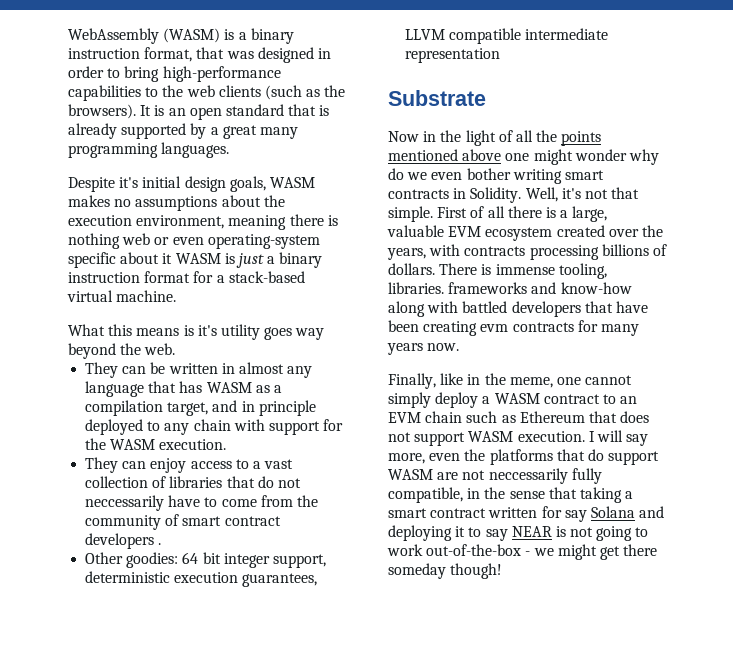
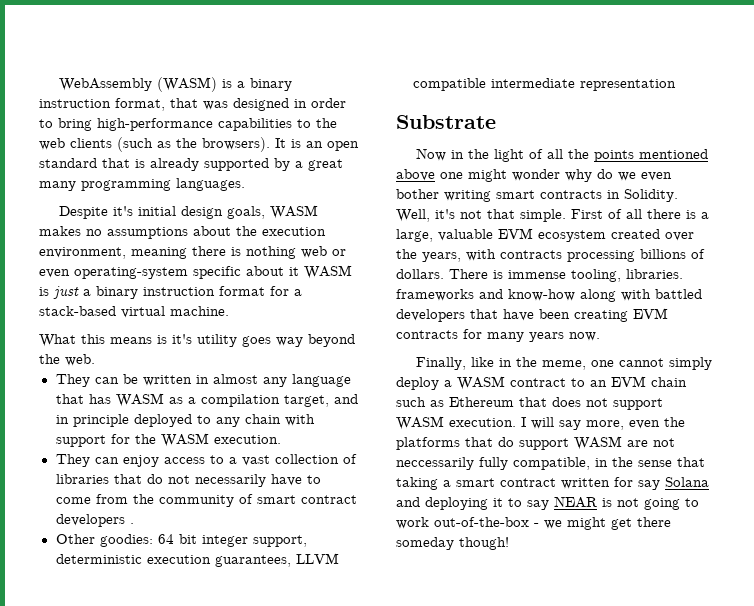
- They can enjoy access to a vast collection of libraries that do not neccessarily have to come from the community of smart contract developers .
+ They can enjoy access to a vast collection of libraries that do not necessarily have to come from the community of smart contract developers .
- There is immense tooling, libraries. frameworks and know-how along with battled developers that have been creating evm contracts for many years now.
+ There is immense tooling, libraries. frameworks and know-how along with battled developers that have been creating EVM contracts for many years now.

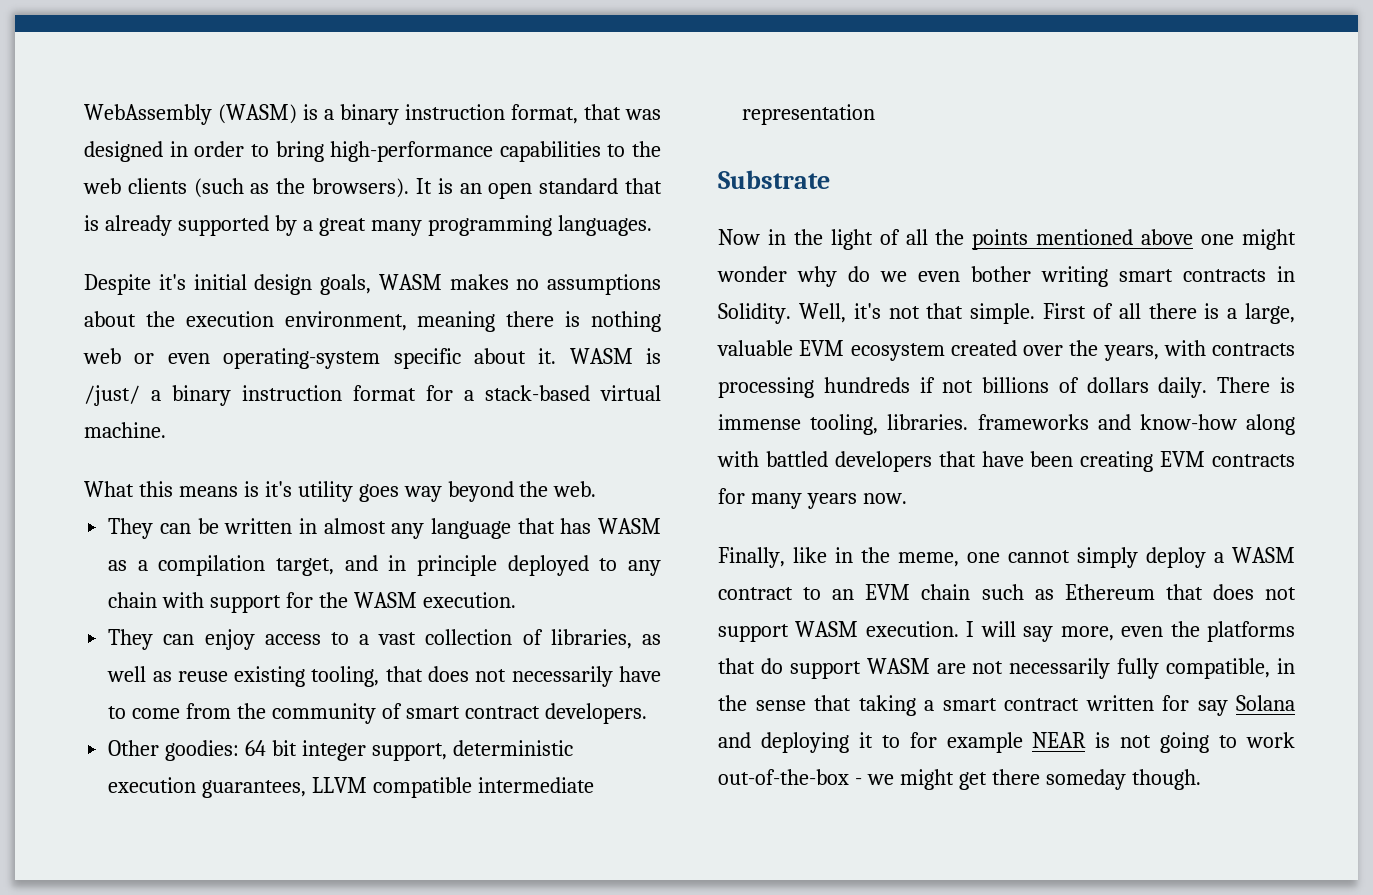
- Despite it's initial design goals, WASM makes no assumptions about the execution environment, meaning there is nothing web or even operating-system specific about it WASM is just a binary instruction format for a stack-based virtual machine.
+ Despite it's initial design goals, WASM makes no assumptions about the execution environment, meaning there is nothing web or even operating-system specific about it. WASM is /just/ a binary instruction format for a stack-based virtual machine.
- They can enjoy access to a vast collection of libraries that do not necessarily have to come from the community of smart contract developers .
+ They can enjoy access to a vast collection of libraries, as well as reuse existing tooling, that does not necessarily have to come from the community of smart contract developers.
- First of all there is a large, valuable EVM ecosystem created over the years, with contracts processing billions of dollars.
+ First of all there is a large, valuable EVM ecosystem created over the years, with contracts processing hundreds if not billions of dollars daily.
- I will say more, even the platforms that do support WASM are not neccessarily fully compatible, in the sense that taking a smart contract written for say Solana and deploying it to say NEAR is not going to work out-of-the-box - we might get there someday though!
+ I will say more, even the platforms that do support WASM are not necessarily fully compatible, in the sense that taking a smart contract written for say Solana and deploying it to for example NEAR is not going to work out-of-the-box - we might get there someday though.

